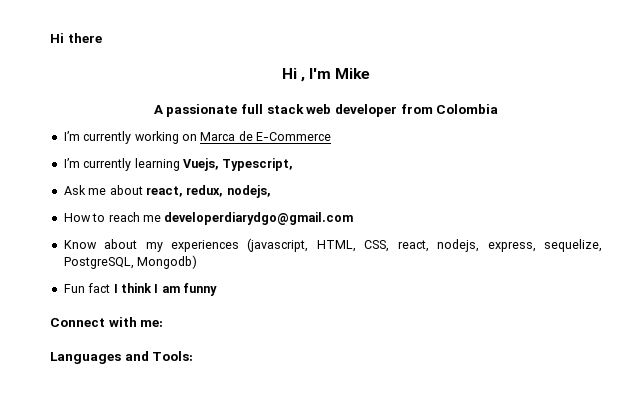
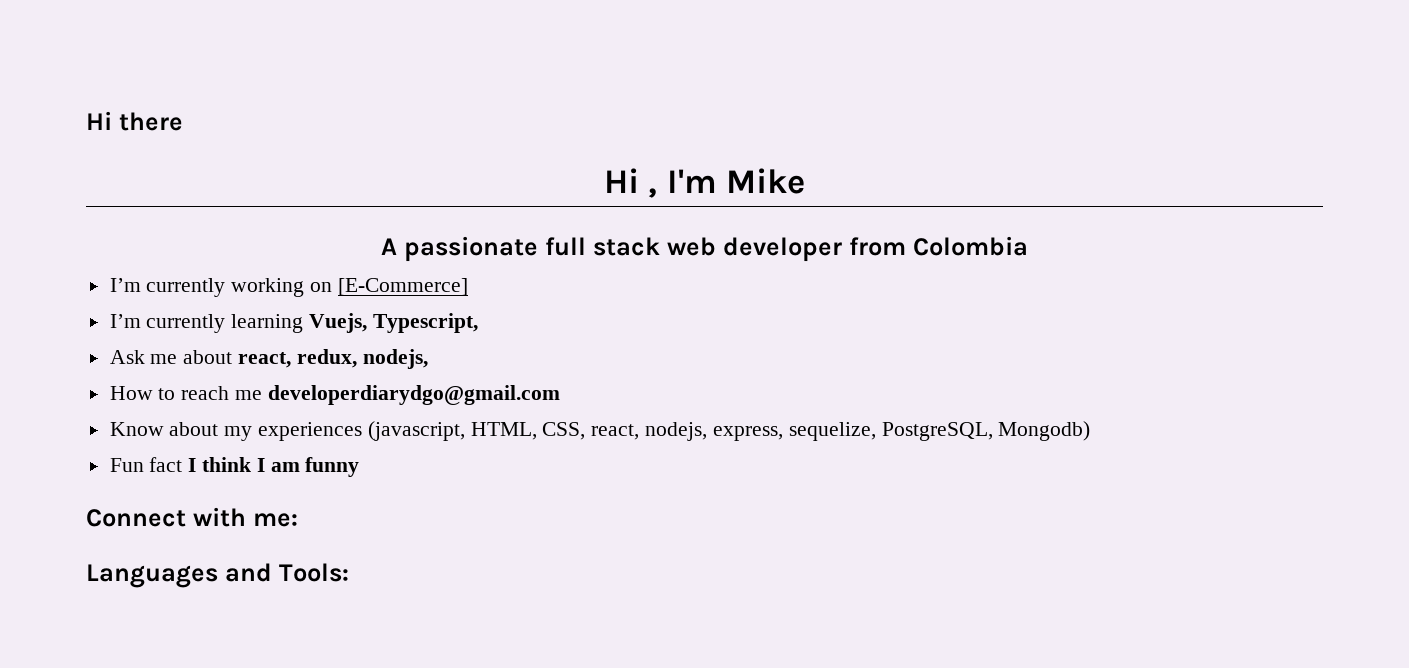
- I’m currently working on Marca de E-Commerce
+ I’m currently working on [E-Commerce]

